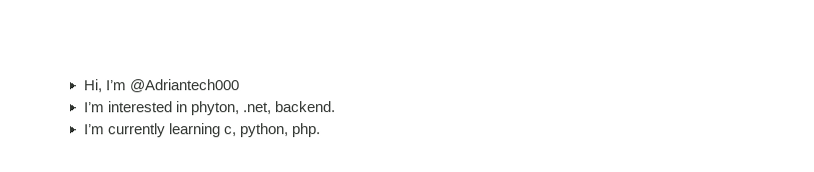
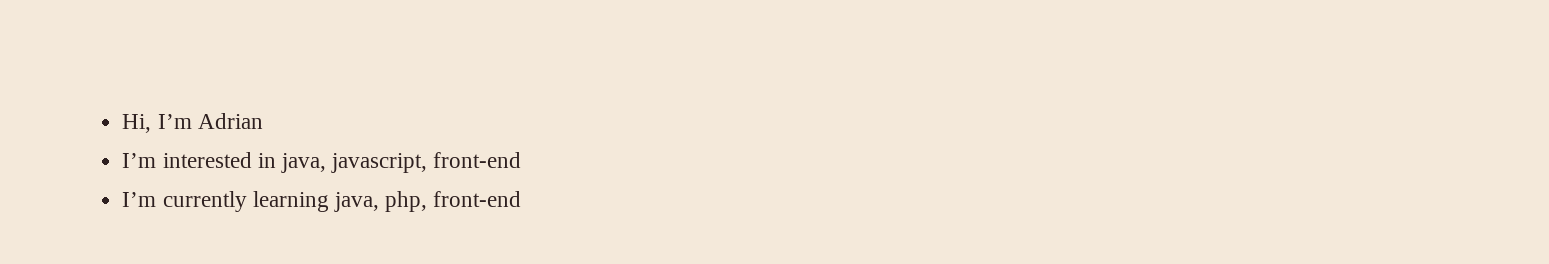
- Hi, I’m @Adriantech000
+ Hi, I’m Adrian
- I’m interested in phyton, .net, backend.
+ I’m interested in java, javascript, front-end
- I’m currently learning c, python, php.
+ I’m currently learning java, php, front-end

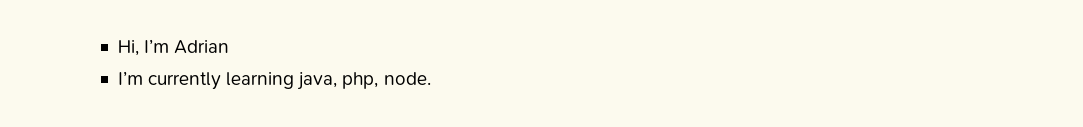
- I’m interested in java, javascript, front-end
- I’m currently learning java, php, front-end
+ I’m currently learning java, php, node.

